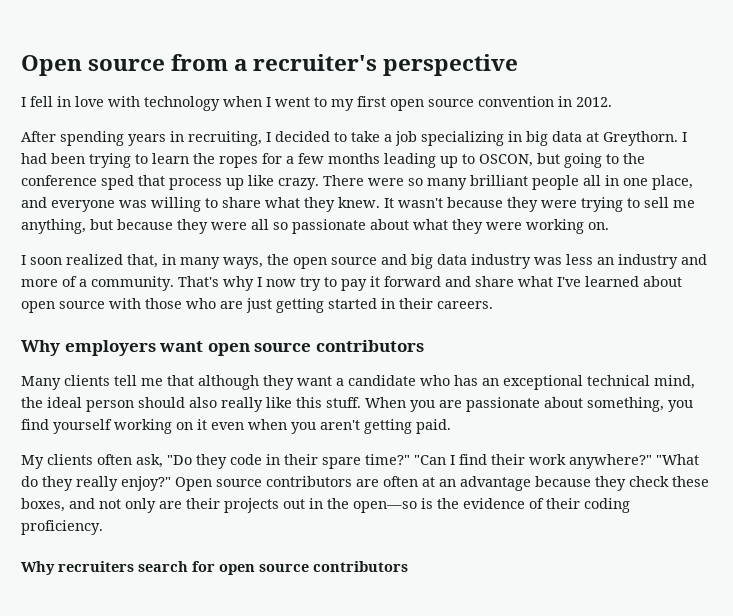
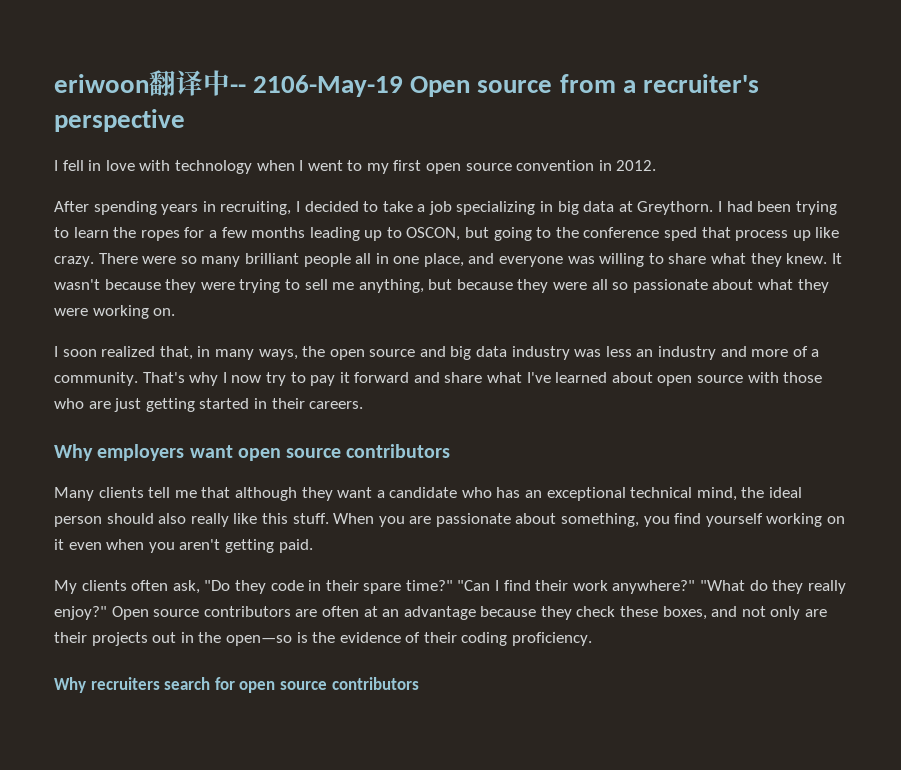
- Open source from a recruiter's perspective
+ eriwoon翻译中-- 2106-May-19 Open source from a recruiter's perspective

